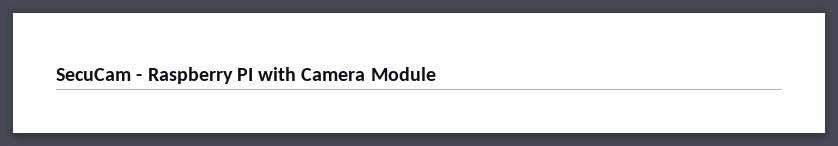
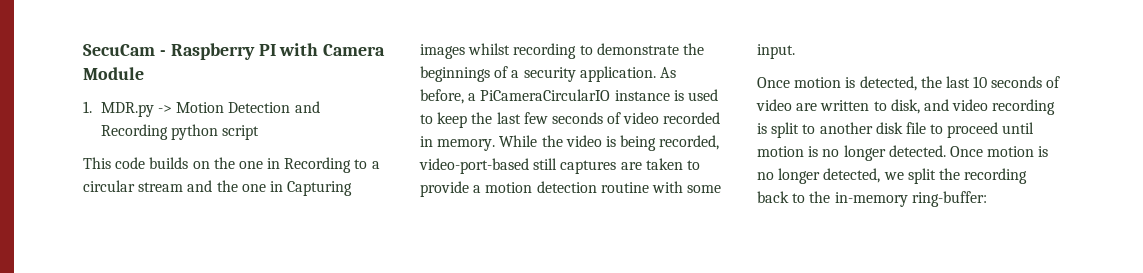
+ 1. MDR.py -> Motion Detection and Recording python script
+ This code builds on the one in Recording to a circular stream and the one in Capturing images whilst recording to demonstrate the beginnings of a security application. As before, a PiCameraCircularIO instance is used to keep the last few seconds of video recorded in memory. While the video is being recorded, video-port-based still captures are taken to provide a motion detection routine with some input.
+ Once motion is detected, the last 10 seconds of video are written to disk, and video recording is split to another disk file to proceed until motion is no longer detected. Once motion is no longer detected, we split the recording back to the in-memory ring-buffer:

